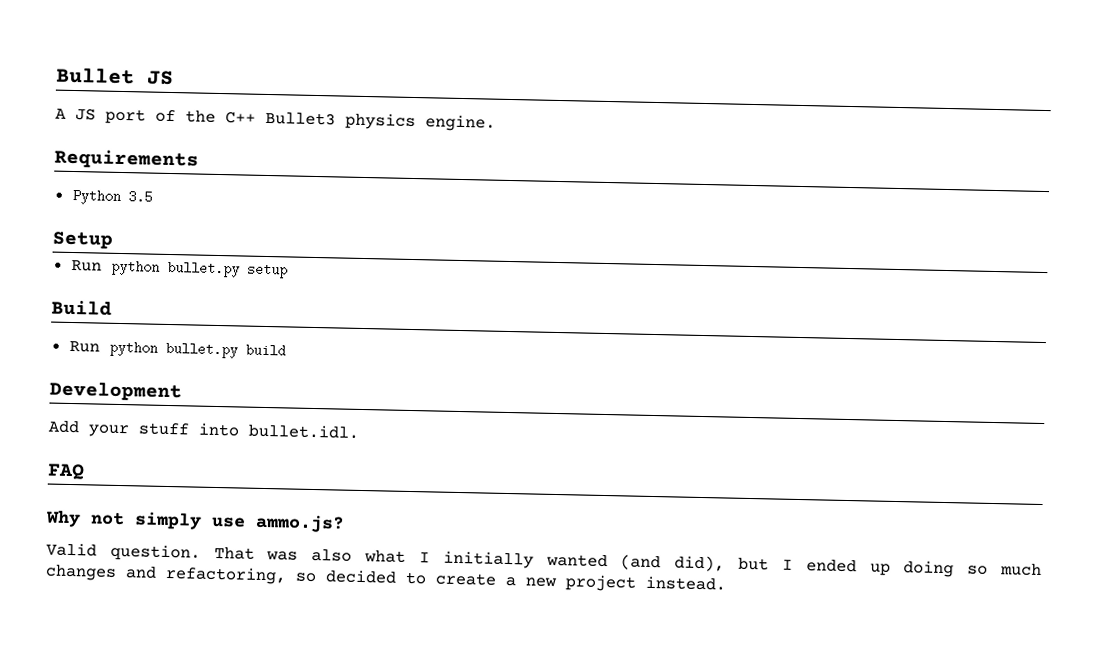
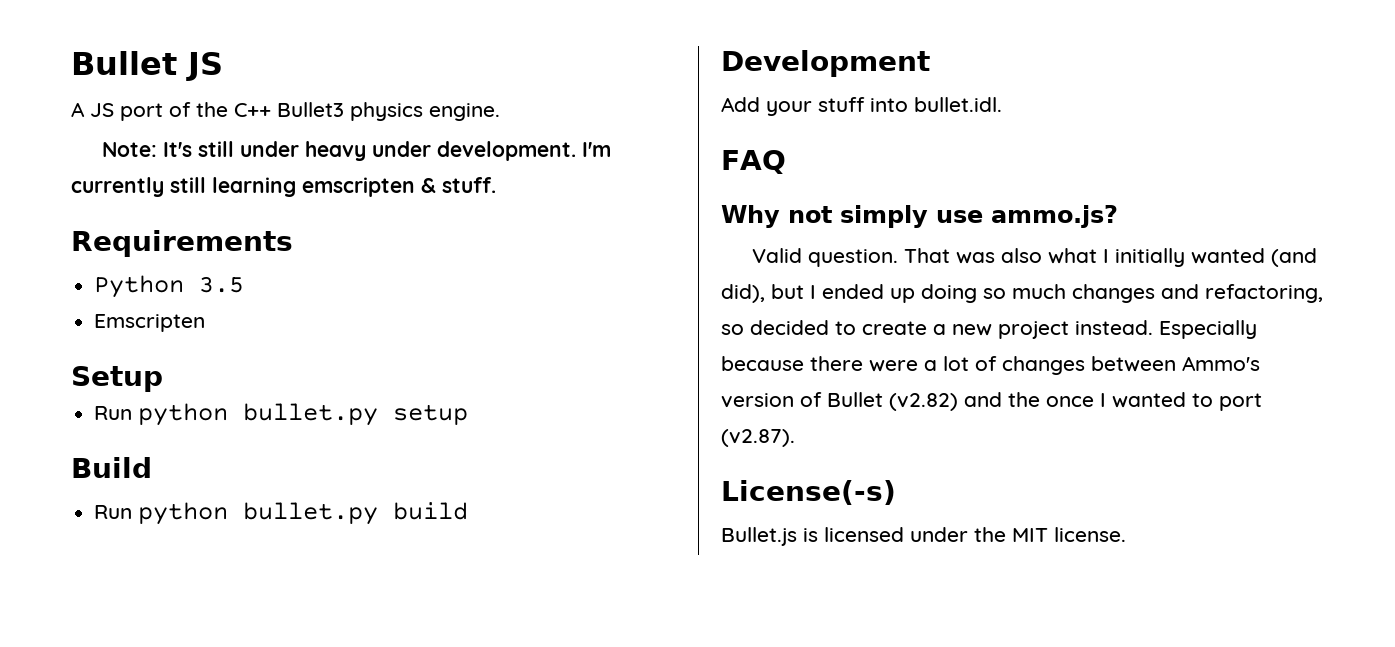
+ Note: It's still under heavy under development. I'm currently still learning emscripten & stuff.
+ Emscripten
+ Especially because there were a lot of changes between Ammo's version of Bullet (v2.82) and the once I wanted to port (v2.87).
+ License(-s)
+ Bullet.js is licensed under the MIT license.

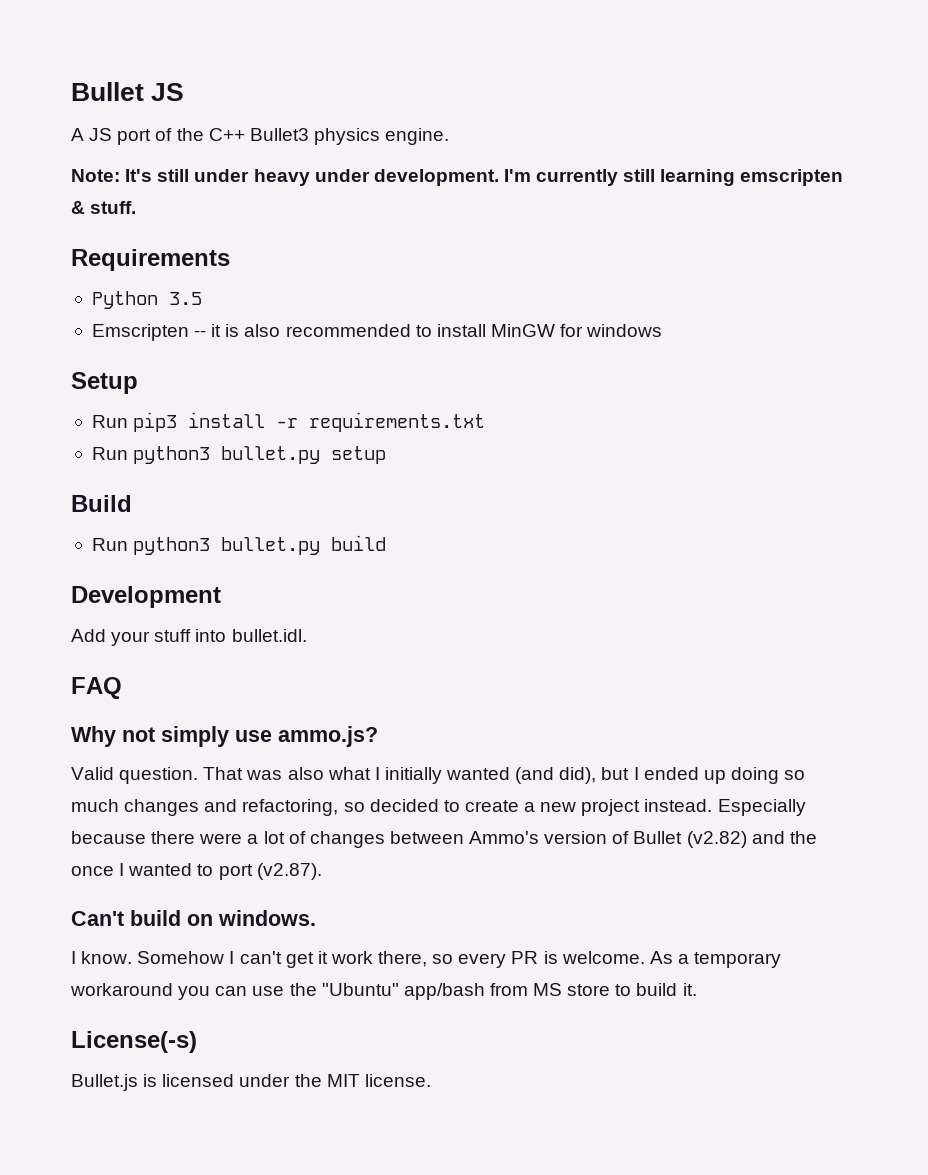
- Emscripten
+ Emscripten -- it is also recommended to install MinGW for windows
  Setup
- Run python bullet.py setup
+ Run pip3 install -r requirements.txt
+ Run python3 bullet.py setup
- Run python bullet.py build
+ Run python3 bullet.py build
+ Can't build on windows.
+ I know. Somehow I can't get it work there, so every PR is welcome. As a temporary workaround you can use the "Ubuntu" app/bash from MS store to build it.

